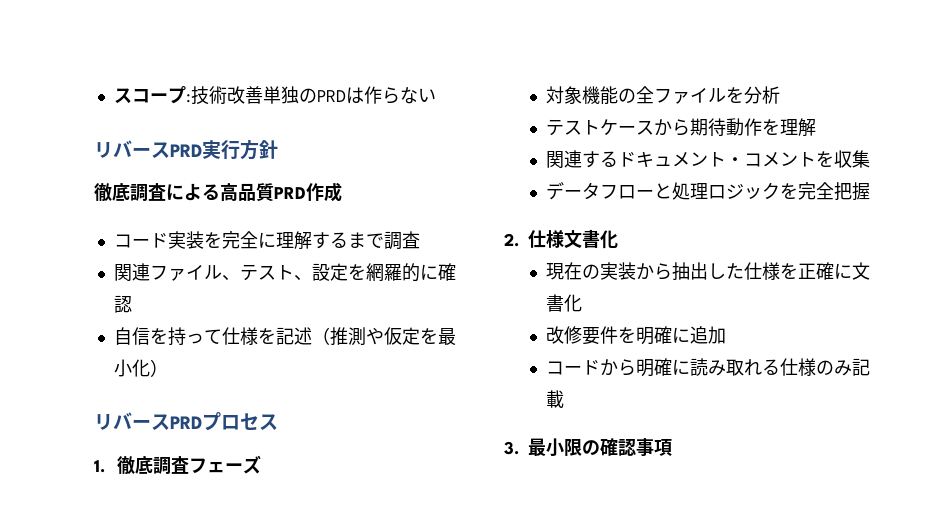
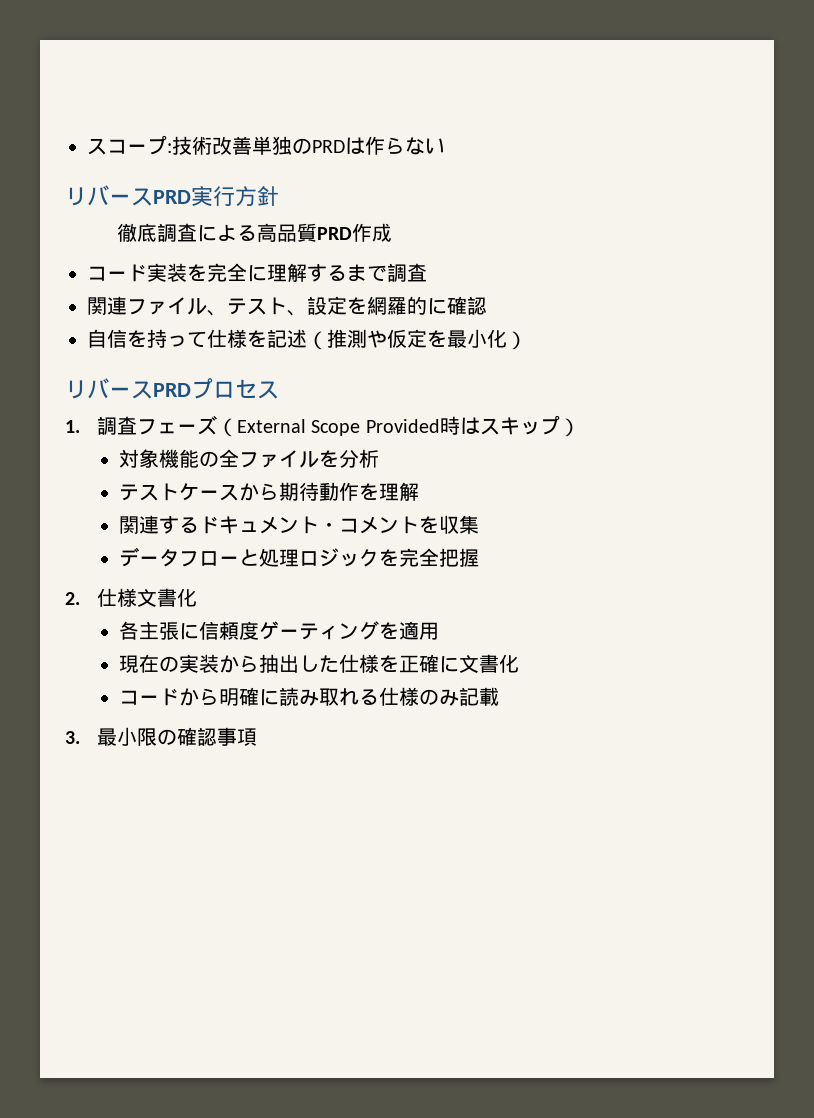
- 1.徹底調査フェーズ
+ 1.調査フェーズ（External Scope Provided時はスキップ）
+ 各主張に信頼度ゲーティングを適用
- 改修要件を明確に追加

